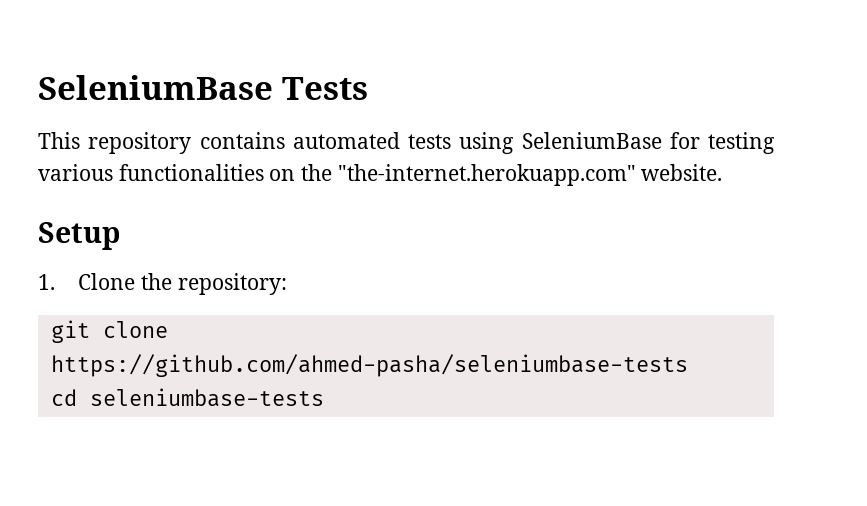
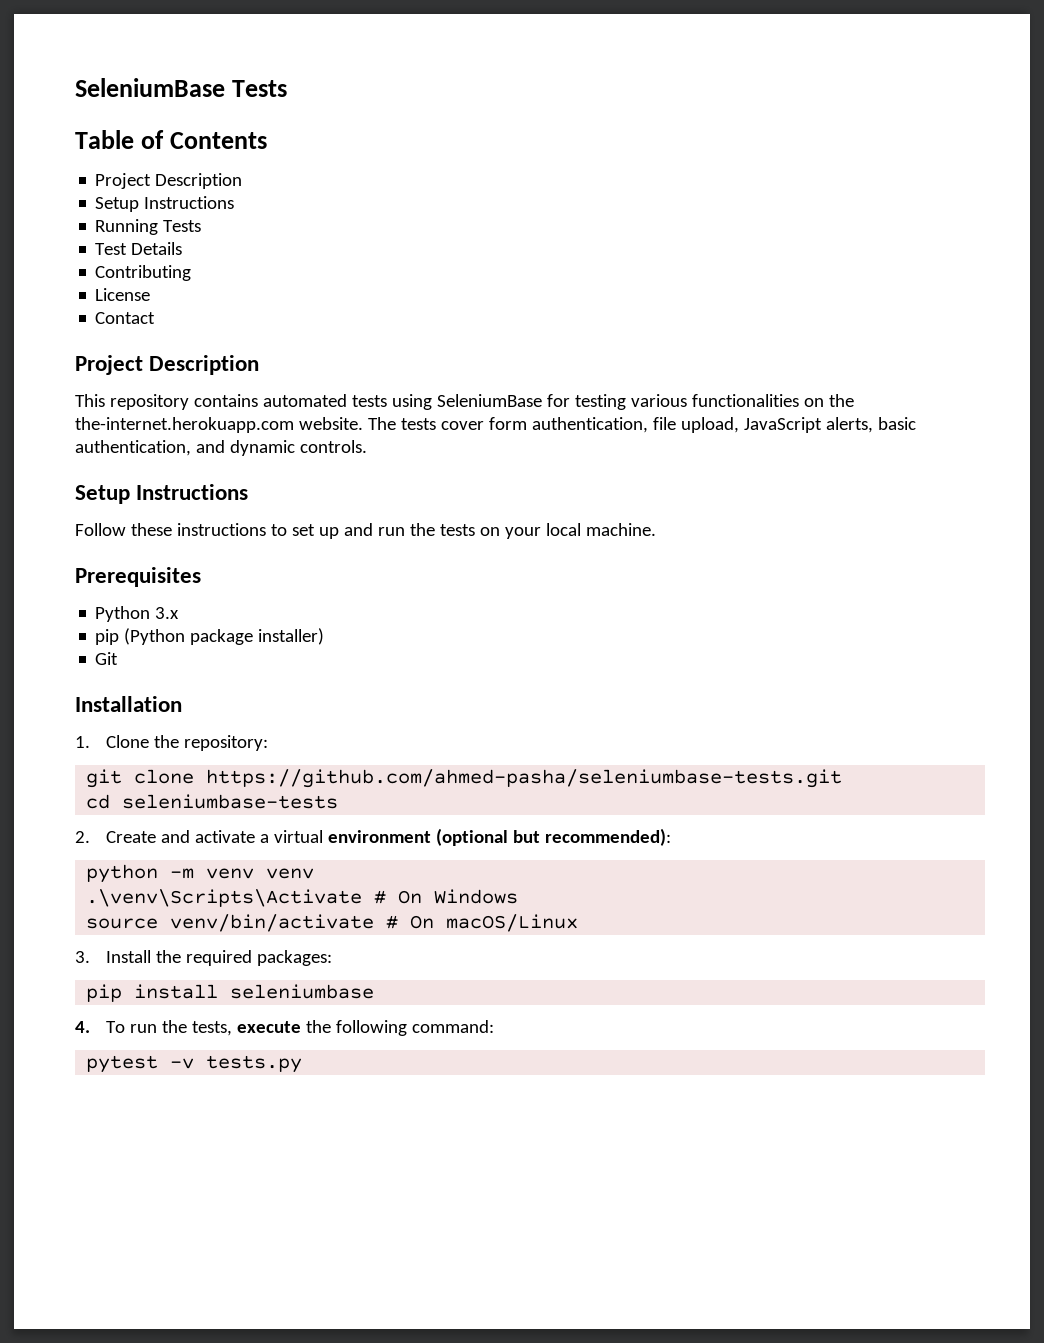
+ Table of Contents
+ Project Description
+ Setup Instructions
+ Running Tests
+ Test Details
+ Contributing
+ License
+ Contact
+ Project Description
- This repository contains automated tests using SeleniumBase for testing various functionalities on the "the-internet.herokuapp.com" website.
- Setup
+ This repository contains automated tests using SeleniumBase for testing various functionalities on the the-internet.herokuapp.com website. The tests cover form authentication, file upload, JavaScript alerts, basic authentication, and dynamic controls.
+ Setup Instructions
+ Follow these instructions to set up and run the tests on your local machine.
+ Prerequisites
+ Python 3.x
+ pip (Python package installer)
+ Git
+ Installation
- git clone https://github.com/ahmed-pasha/seleniumbase-tests
+ git clone https://github.com/ahmed-pasha/seleniumbase-tests.git
+ 2. Create and activate a virtual environment (optional but recommended):
+ python -m venv venv
+ .\venv\Scripts\Activate # On Windows
+ source venv/bin/activate # On macOS/Linux
+ 3. Install the required packages:
+ pip install seleniumbase
+ 4. To run the tests, execute the following command:
+ pytest -v tests.py

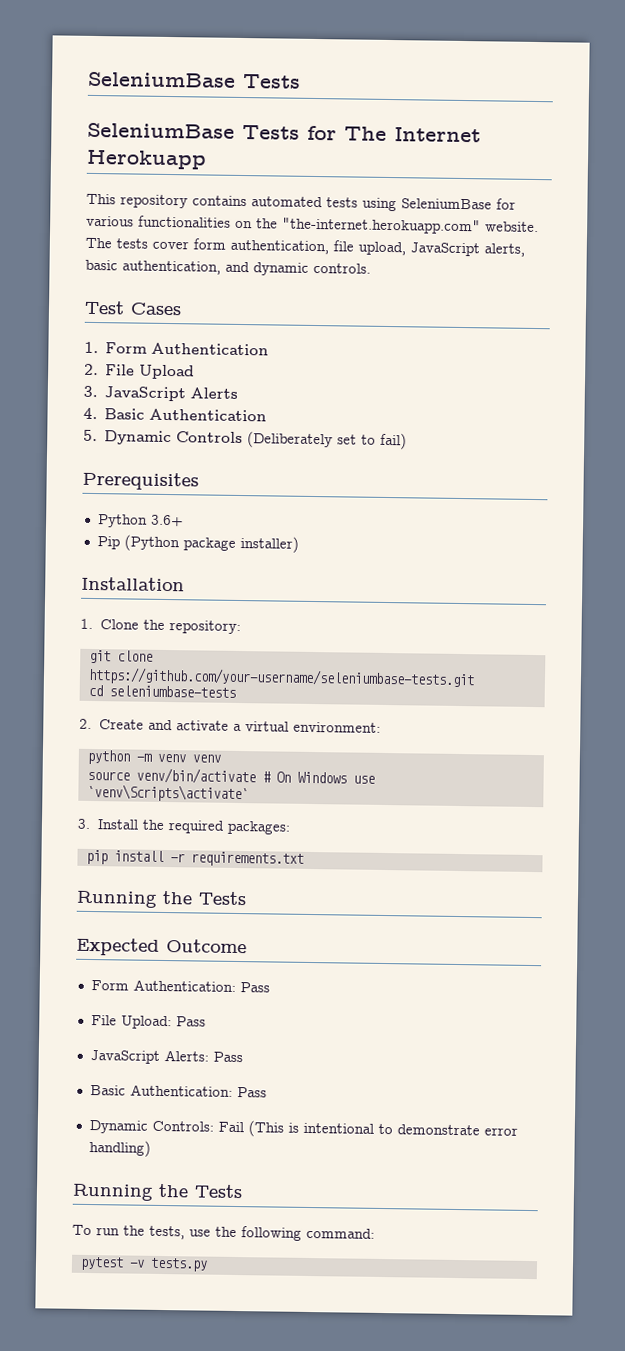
- Table of Contents
- Project Description
- Setup Instructions
- Running Tests
- Test Details
- Contributing
- License
- Contact
- Project Description
+ SeleniumBase Tests for The Internet Herokuapp
- This repository contains automated tests using SeleniumBase for testing various functionalities on the the-internet.herokuapp.com website.
+ This repository contains automated tests using SeleniumBase for various functionalities on the "the-internet.herokuapp.com" website.
  The tests cover form authentication, file upload, JavaScript alerts, basic authentication, and dynamic controls.
- Setup Instructions
- Follow these instructions to set up and run the tests on your local machine.
+ Test Cases
+ 1. Form Authentication
+ 2. File Upload
+ 3. JavaScript Alerts
+ 4. Basic Authentication
+ 5. Dynamic Controls (Deliberately set to fail)
- Python 3.x
- pip (Python package installer)
+ Python 3.6+
+ Pip (Python package installer)
- Git
- git clone https://github.com/ahmed-pasha/seleniumbase-tests.git
+ git clone https://github.com/your-username/seleniumbase-tests.git
- 2. Create and activate a virtual environment (optional but recommended):
+ 2. Create and activate a virtual environment:
- .\venv\Scripts\Activate # On Windows
- source venv/bin/activate # On macOS/Linux
+ source venv/bin/activate # On Windows use `venv\Scripts\activate`
- pip install seleniumbase
- 4. To run the tests, execute the following command:
+ pip install -r requirements.txt
+ Running the Tests
+ Expected Outcome
+ Form Authentication: Pass
+ File Upload: Pass
+ JavaScript Alerts: Pass
+ Basic Authentication: Pass
+ Dynamic Controls: Fail (This is intentional to demonstrate error handling)
+ Running the Tests
+ To run the tests, use the following command:

